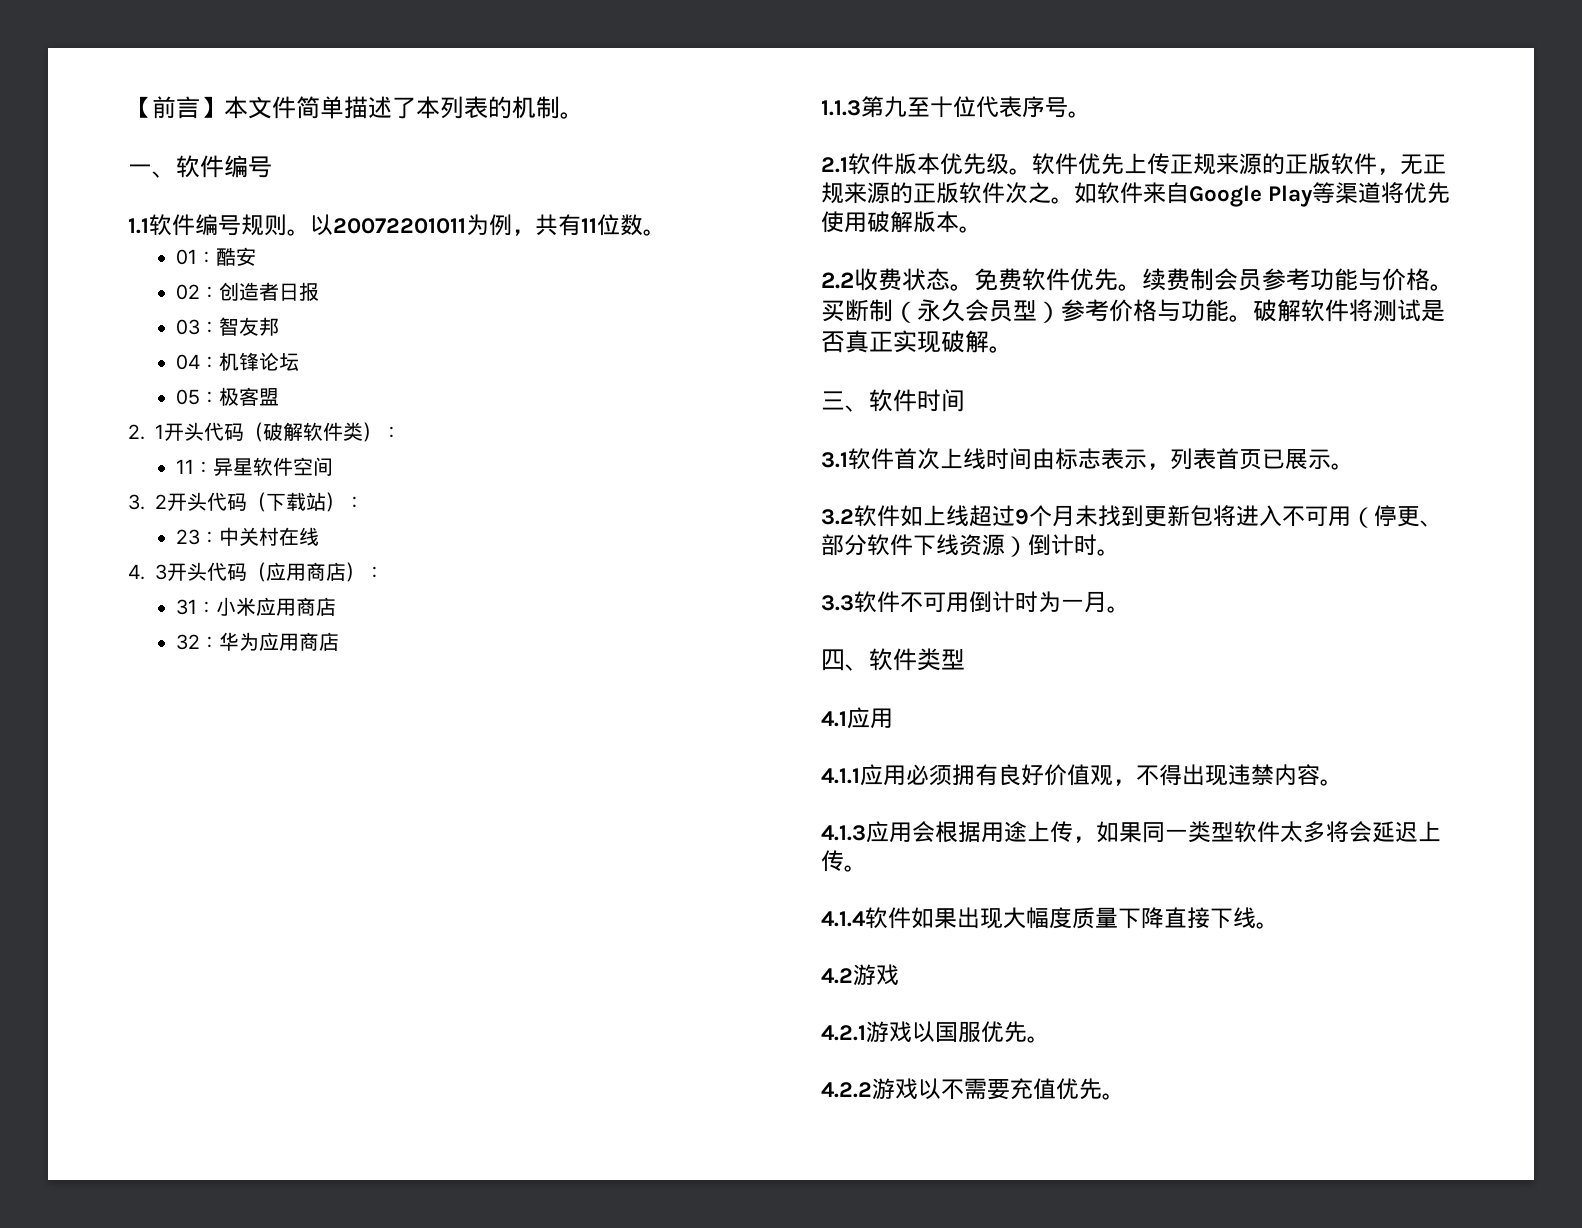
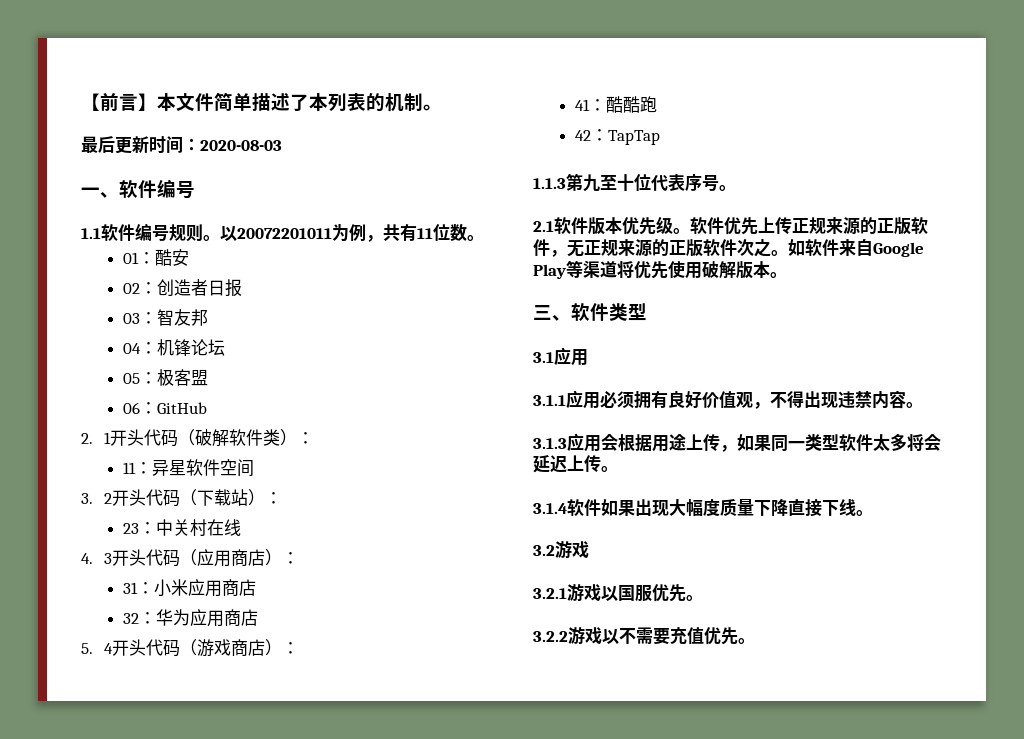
+ 最后更新时间：2020-08-03
+ 06：GitHub
+ 5. 4开头代码（游戏商店）：
+ 41：酷酷跑
+ 42：TapTap
- 2.2收费状态。免费软件优先。续费制会员参考功能与价格。买断制（永久会员型）参考价格与功能。破解软件将测试是否真正实现破解。
- 三、软件时间
- 3.1软件首次上线时间由标志表示，列表首页已展示。
- 3.2软件如上线超过9个月未找到更新包将进入不可用（停更、部分软件下线资源）倒计时。
- 3.3软件不可用倒计时为一月。
- 四、软件类型
+ 三、软件类型
- 4.1应用
+ 3.1应用
- 4.1.1应用必须拥有良好价值观，不得出现违禁内容。
+ 3.1.1应用必须拥有良好价值观，不得出现违禁内容。
- 4.1.3应用会根据用途上传，如果同一类型软件太多将会延迟上传。
+ 3.1.3应用会根据用途上传，如果同一类型软件太多将会延迟上传。
- 4.1.4软件如果出现大幅度质量下降直接下线。
+ 3.1.4软件如果出现大幅度质量下降直接下线。
- 4.2游戏
+ 3.2游戏
- 4.2.1游戏以国服优先。
+ 3.2.1游戏以国服优先。
- 4.2.2游戏以不需要充值优先。
+ 3.2.2游戏以不需要充值优先。

